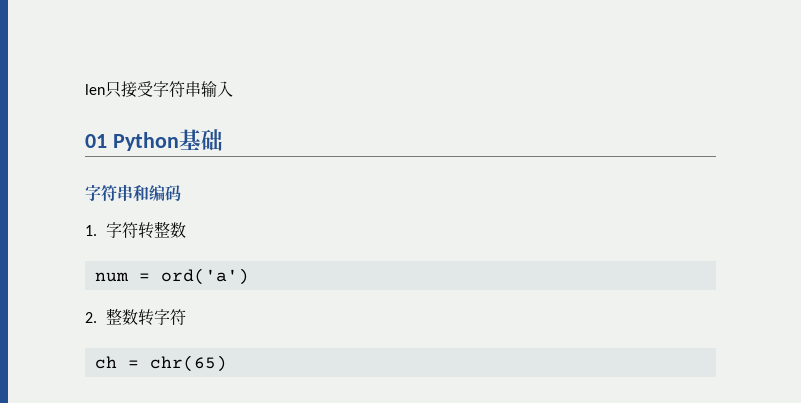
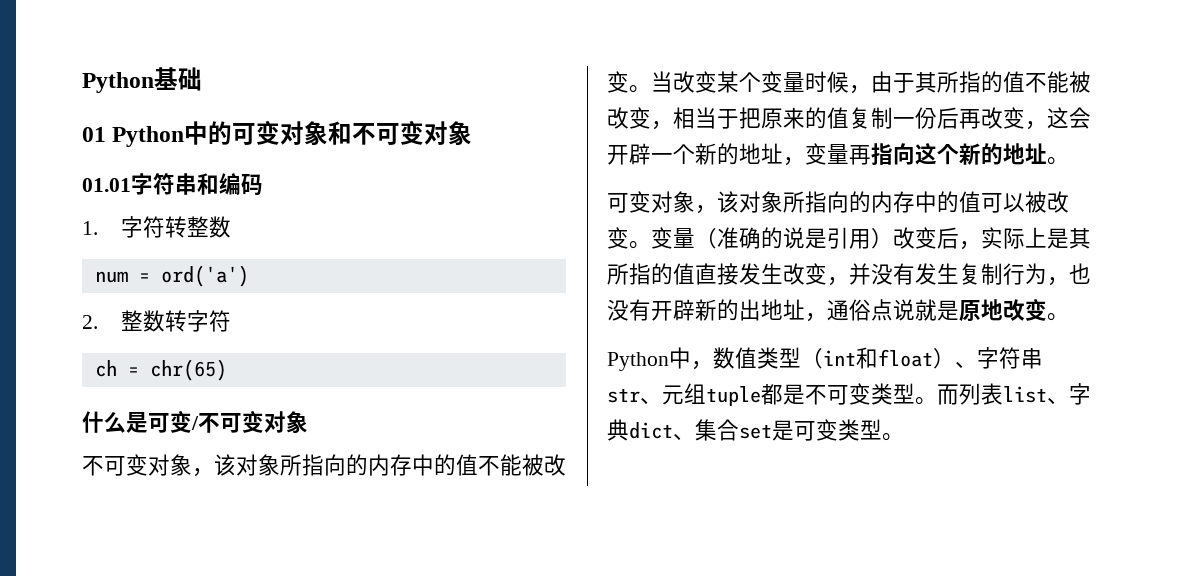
- len只接受字符串输入
- 01 Python基础
- 字符串和编码
+ Python基础
+ 01 Python中的可变对象和不可变对象
+ 01.01字符串和编码
+ 什么是可变/不可变对象
+ 不可变对象，该对象所指向的内存中的值不能被改变。当改变某个变量时候，由于其所指的值不能被改变，相当于把原来的值复制一份后再改变，这会开辟一个新的地址，变量再指向这个新的地址。
+ 可变对象，该对象所指向的内存中的值可以被改变。变量（准确的说是引用）改变后，实际上是其所指的值直接发生改变，并没有发生复制行为，也没有开辟新的出地址，通俗点说就是原地改变。
+ Python中，数值类型（int和float）、字符串str、元组tuple都是不可变类型。而列表list、字典dict、集合set是可变类型。

